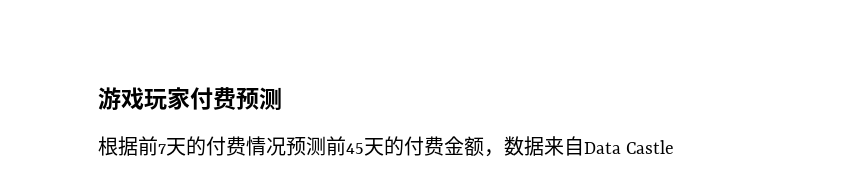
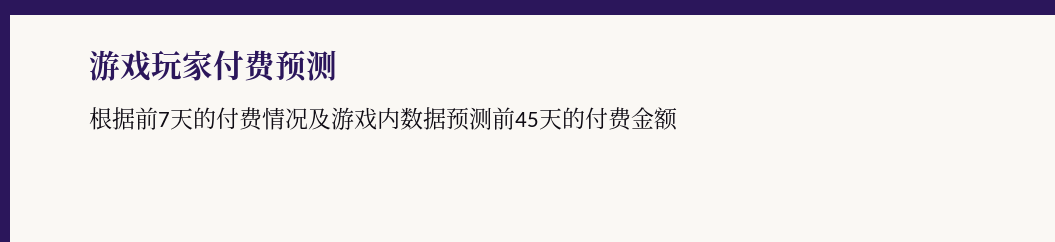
- 根据前7天的付费情况预测前45天的付费金额，数据来自Data Castle
+ 根据前7天的付费情况及游戏内数据预测前45天的付费金额

